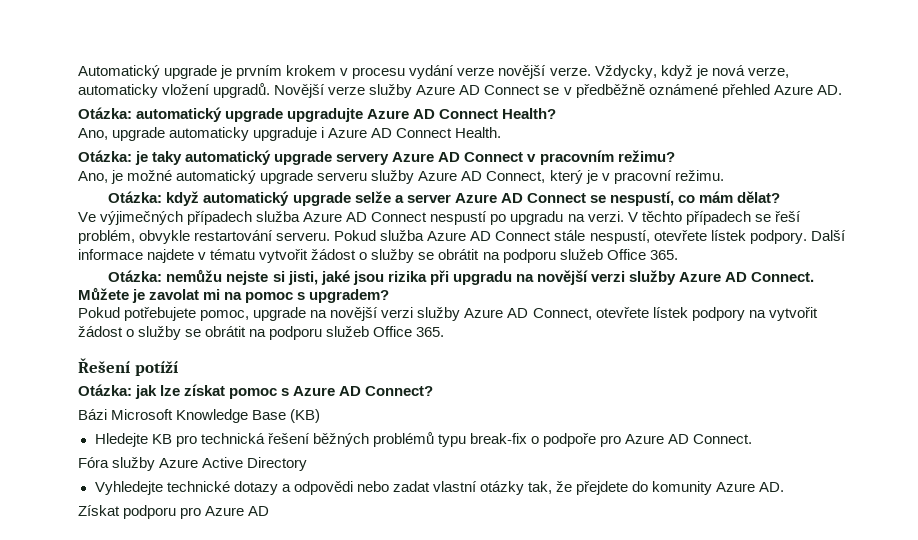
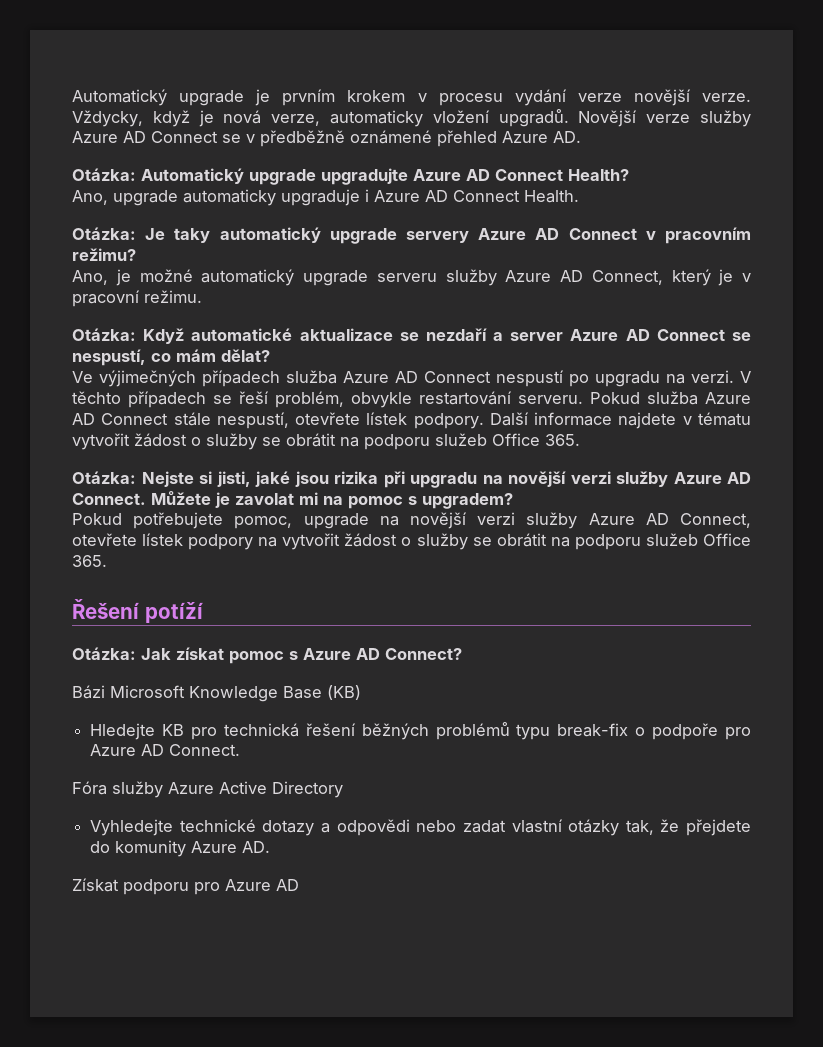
- Otázka: automatický upgrade upgradujte Azure AD Connect Health?
+ Otázka: Automatický upgrade upgradujte Azure AD Connect Health?
- Otázka: je taky automatický upgrade servery Azure AD Connect v pracovním režimu?
+ Otázka: Je taky automatický upgrade servery Azure AD Connect v pracovním režimu?
- Otázka: když automatický upgrade selže a server Azure AD Connect se nespustí, co mám dělat?
+ Otázka: Když automatické aktualizace se nezdaří a server Azure AD Connect se nespustí, co mám dělat?
- Otázka: nemůžu nejste si jisti, jaké jsou rizika při upgradu na novější verzi služby Azure AD Connect.
+ Otázka: Nejste si jisti, jaké jsou rizika při upgradu na novější verzi služby Azure AD Connect.
- Otázka: jak lze získat pomoc s Azure AD Connect?
+ Otázka: Jak získat pomoc s Azure AD Connect?

